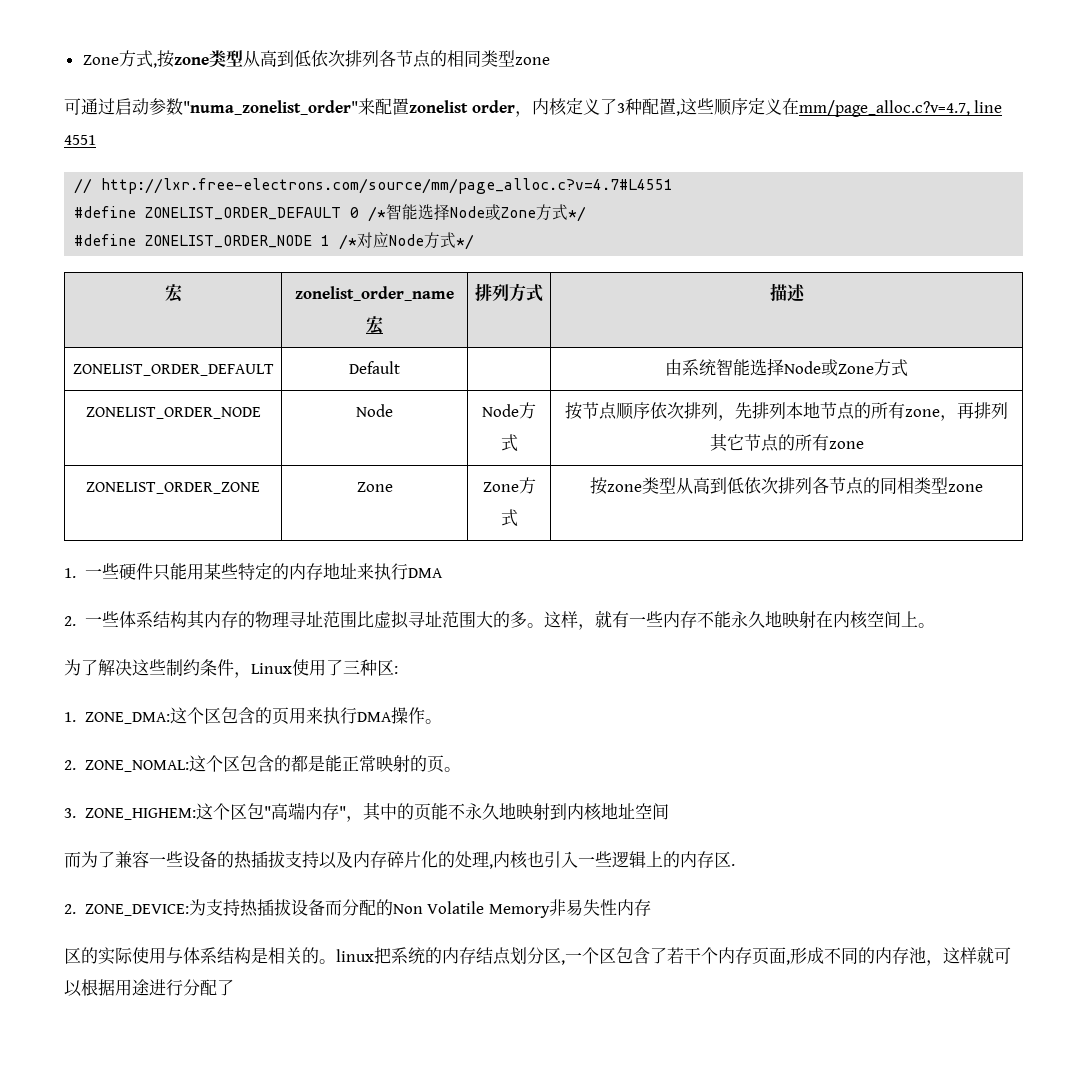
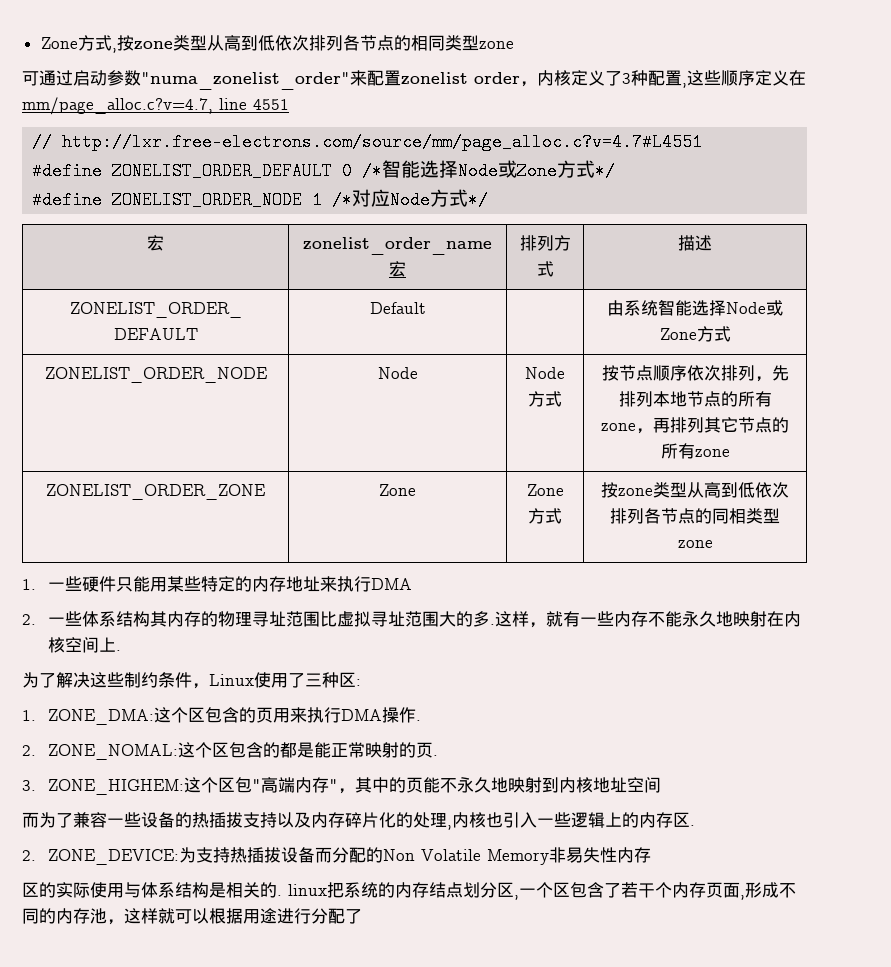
- 2.一些体系结构其内存的物理寻址范围比虚拟寻址范围大的多。
+ 2.一些体系结构其内存的物理寻址范围比虚拟寻址范围大的多.
- 这样，就有一些内存不能永久地映射在内核空间上。
+ 这样，就有一些内存不能永久地映射在内核空间上.
- 1. ZONE_DMA:这个区包含的页用来执行DMA操作。
+ 1. ZONE_DMA:这个区包含的页用来执行DMA操作.
- 2. ZONE_NOMAL:这个区包含的都是能正常映射的页。
+ 2. ZONE_NOMAL:这个区包含的都是能正常映射的页.
- 区的实际使用与体系结构是相关的。linux把系统的内存结点划分区,一个区包含了若干个内存页面,形成不同的内存池，这样就可以根据用途进行分配了
+ 区的实际使用与体系结构是相关的. linux把系统的内存结点划分区,一个区包含了若干个内存页面,形成不同的内存池，这样就可以根据用途进行分配了

